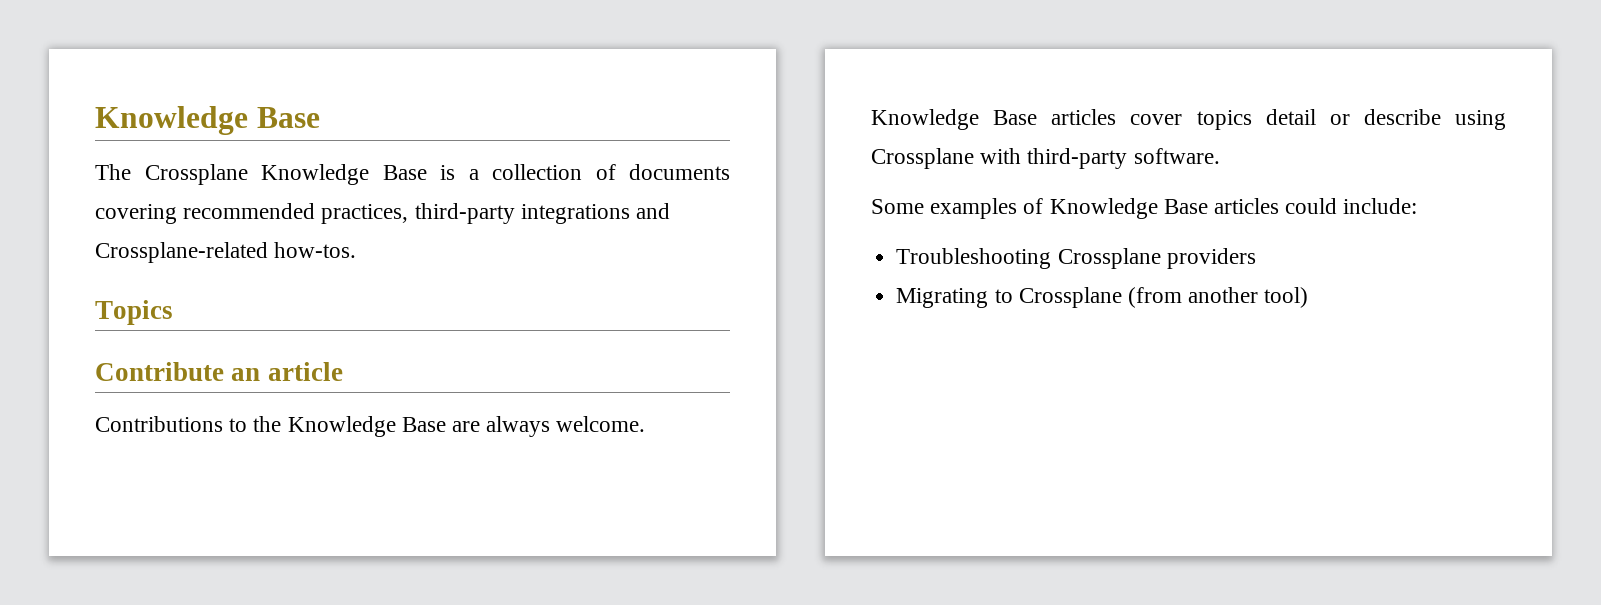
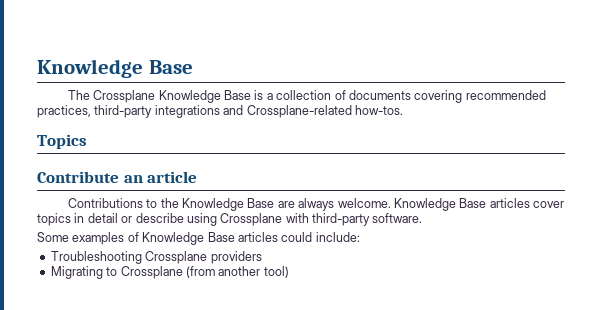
- Knowledge Base articles cover topics detail or describe using Crossplane with third-party software.
+ Knowledge Base articles cover topics in detail or describe using Crossplane with third-party software.

